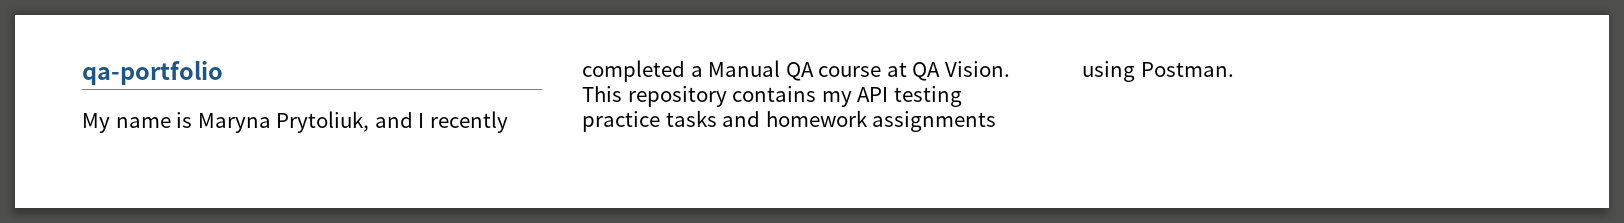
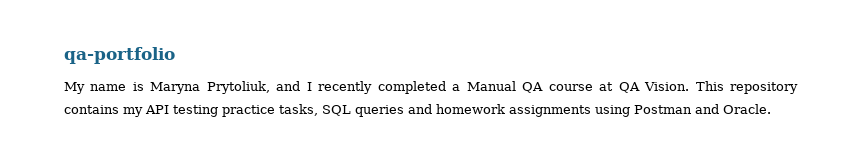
- This repository contains my API testing practice tasks and homework assignments using Postman.
+ This repository contains my API testing practice tasks, SQL queries and homework assignments using Postman and Oracle.

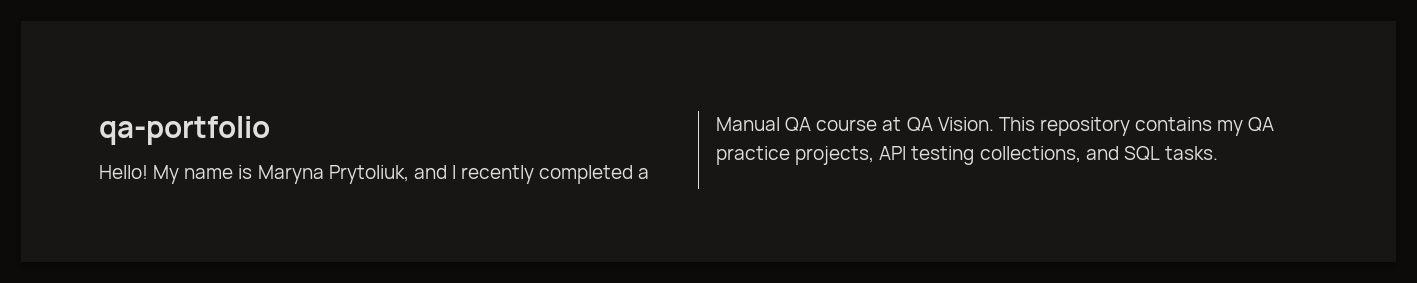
+ Hello!
- This repository contains my API testing practice tasks, SQL queries and homework assignments using Postman and Oracle.
+ This repository contains my QA practice projects, API testing collections, and SQL tasks.

